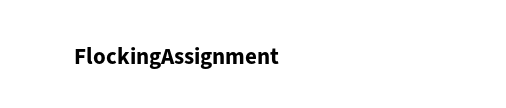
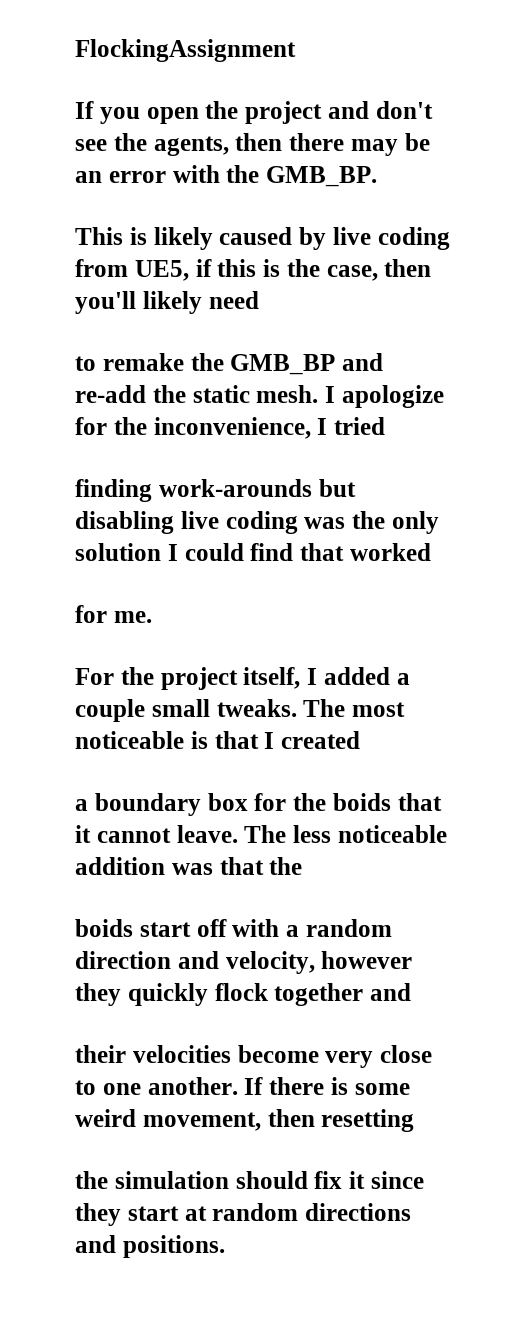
+ If you open the project and don't see the agents, then there may be an error with the GMB_BP.
+ This is likely caused by live coding from UE5, if this is the case, then you'll likely need
+ to remake the GMB_BP and re-add the static mesh. I apologize for the inconvenience, I tried
+ finding work-arounds but disabling live coding was the only solution I could find that worked
+ for me.
+ For the project itself, I added a couple small tweaks. The most noticeable is that I created
+ a boundary box for the boids that it cannot leave. The less noticeable addition was that the
+ boids start off with a random direction and velocity, however they quickly flock together and
+ their velocities become very close to one another. If there is some weird movement, then resetting
+ the simulation should fix it since they start at random directions and positions.

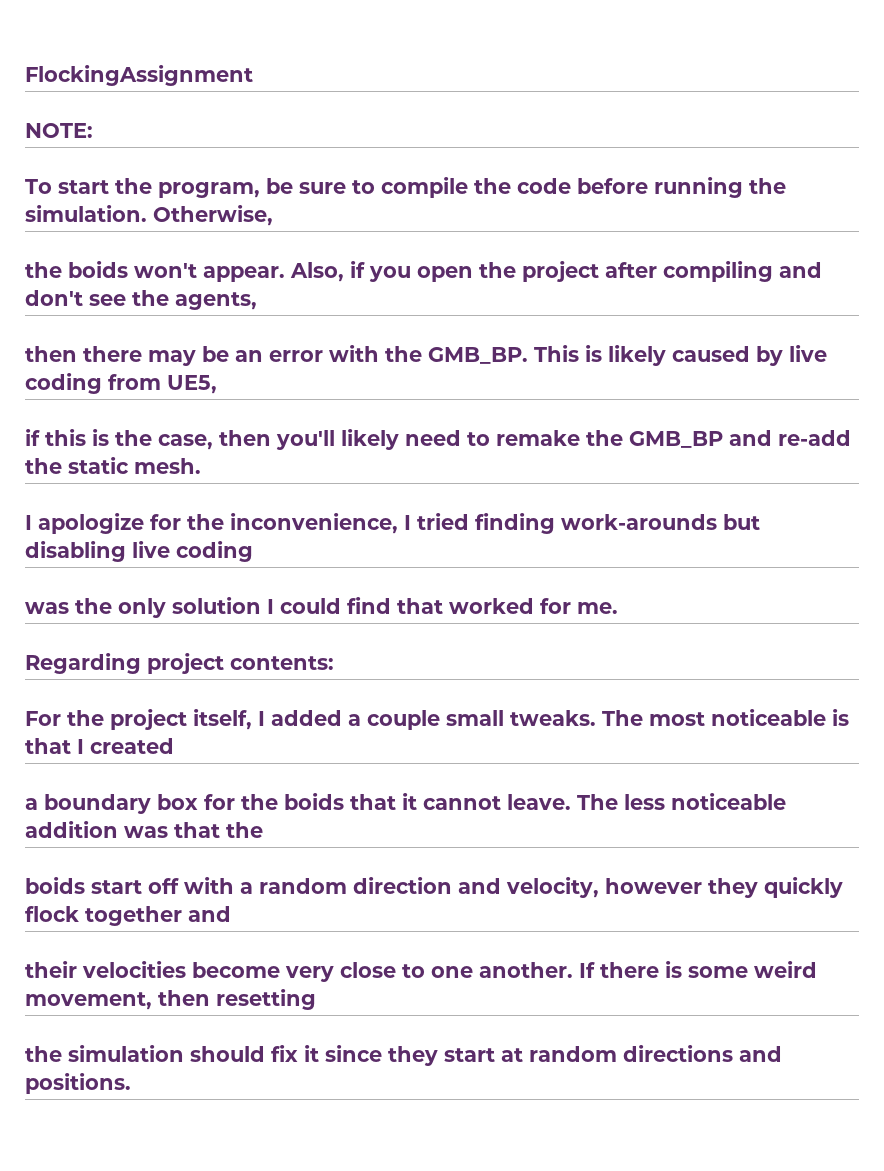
- If you open the project and don't see the agents, then there may be an error with the GMB_BP.
- This is likely caused by live coding from UE5, if this is the case, then you'll likely need
- to remake the GMB_BP and re-add the static mesh. I apologize for the inconvenience, I tried
- finding work-arounds but disabling live coding was the only solution I could find that worked
- for me.
+ NOTE:
+ To start the program, be sure to compile the code before running the simulation. Otherwise,
+ the boids won't appear. Also, if you open the project after compiling and don't see the agents,
+ then there may be an error with the GMB_BP. This is likely caused by live coding from UE5,
+ if this is the case, then you'll likely need to remake the GMB_BP and re-add the static mesh.
+ I apologize for the inconvenience, I tried finding work-arounds but disabling live coding
+ was the only solution I could find that worked for me.
+ Regarding project contents:

